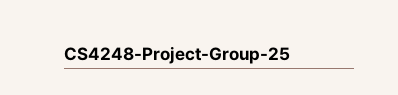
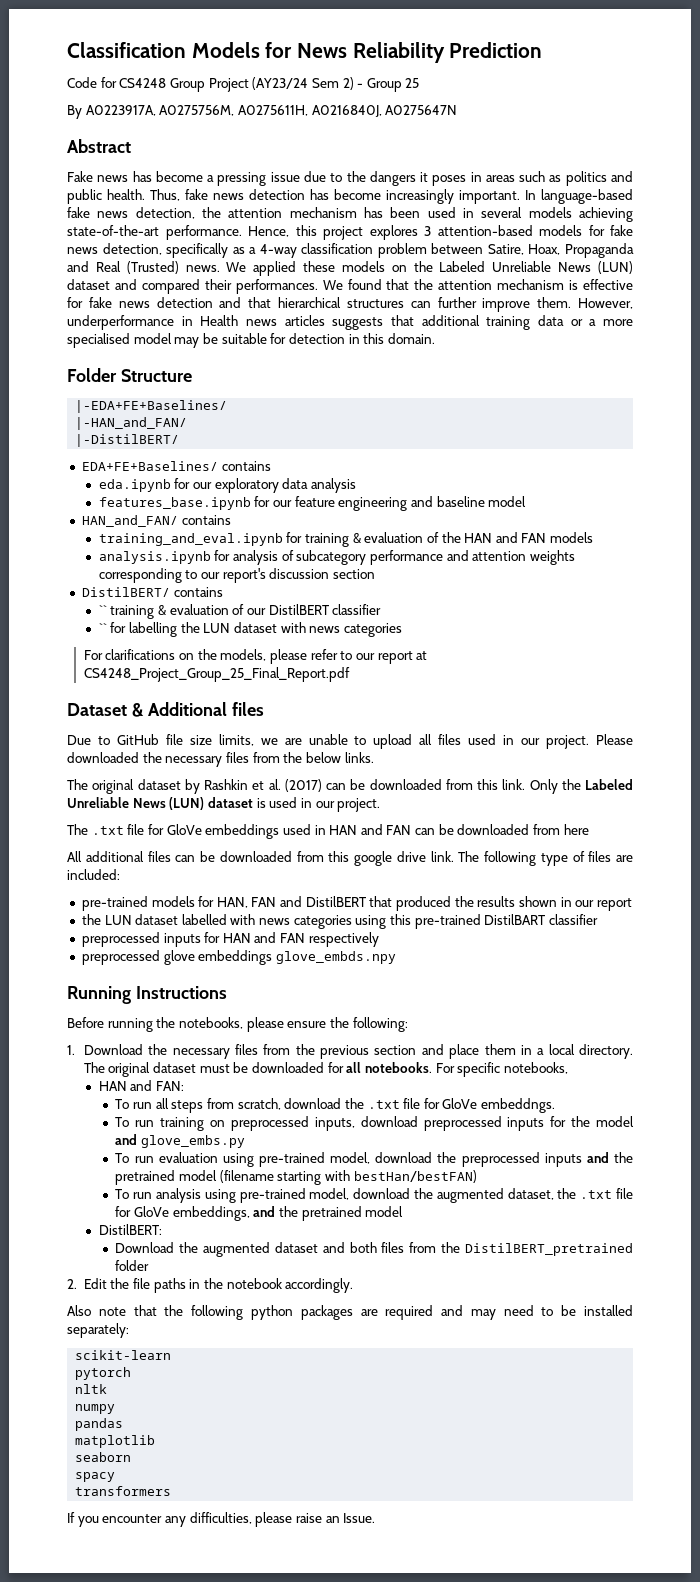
- CS4248-Project-Group-25
+ Classification Models for News Reliability Prediction
+ Code for CS4248 Group Project (AY23/24 Sem 2) - Group 25
+ By A0223917A, A0275756M, A0275611H, A0216840J, A0275647N
+ Abstract
+ Fake news has become a pressing issue due to the dangers it poses in areas such as politics and public health. Thus, fake news detection has become increasingly important. In language-based fake news detection, the attention mechanism has been used in several models achieving state-of-the-art performance. Hence, this project explores 3 attention-based models for fake news detection, specifically as a 4-way classification problem between Satire, Hoax, Propaganda and Real (Trusted) news. We applied these models on the Labeled Unreliable News (LUN) dataset and compared their performances. We found that the attention mechanism is effective for fake news detection and that hierarchical structures can further improve them. However, underperformance in Health news articles suggests that additional training data or a more specialised model may be suitable for detection in this domain.
+ Folder Structure
+ |-EDA+FE+Baselines/
+ |-HAN_and_FAN/
+ |-DistilBERT/
+ EDA+FE+Baselines/ contains
+ eda.ipynb for our exploratory data analysis
+ features_base.ipynb for our feature engineering and baseline model
+ HAN_and_FAN/ contains
+ training_and_eval.ipynb for training & evaluation of the HAN and FAN models
+ analysis.ipynb for analysis of subcategory performance and attention weights corresponding to our report's discussion section
+ DistilBERT/ contains
+ `` training & evaluation of our DistilBERT classifier
+ `` for labelling the LUN dataset with news categories
+ For clarifications on the models, please refer to our report at CS4248_Project_Group_25_Final_Report.pdf
+ Dataset & Additional files
+ Due to GitHub file size limits, we are unable to upload all files used in our project. Please downloaded the necessary files from the below links.
+ The original dataset by Rashkin et al. (2017) can be downloaded from this link. Only the Labeled Unreliable News (LUN) dataset is used in our project.
+ The .txt file for GloVe embeddings used in HAN and FAN can be downloaded from here
+ All additional files can be downloaded from this google drive link. The following type of files are included:
+ pre-trained models for HAN, FAN and DistilBERT that produced the results shown in our report
+ the LUN dataset labelled with news categories using this pre-trained DistilBART classifier
+ preprocessed inputs for HAN and FAN respectively
+ preprocessed glove embeddings glove_embds.npy
+ Running Instructions
+ Before running the notebooks, please ensure the following:
+ 1. Download the necessary files from the previous section and place them in a local directory. The original dataset must be downloaded for all notebooks. For specific notebooks,
+ HAN and FAN:
+ To run all steps from scratch, download the .txt file for GloVe embeddngs.
+ To run training on preprocessed inputs, download preprocessed inputs for the model and glove_embs.py
+ To run evaluation using pre-trained model, download the preprocessed inputs and the pretrained model (filename starting with bestHan/bestFAN)
+ To run analysis using pre-trained model, download the augmented dataset, the .txt file for GloVe embeddings, and the pretrained model
+ DistilBERT:
+ Download the augmented dataset and both files from the DistilBERT_pretrained folder
+ 2. Edit the file paths in the notebook accordingly.
+ Also note that the following python packages are required and may need to be installed separately:
+ scikit-learn
+ pytorch
+ nltk
+ numpy
+ pandas
+ matplotlib
+ seaborn
+ spacy
+ transformers
+ If you encounter any difficulties, please raise an Issue.

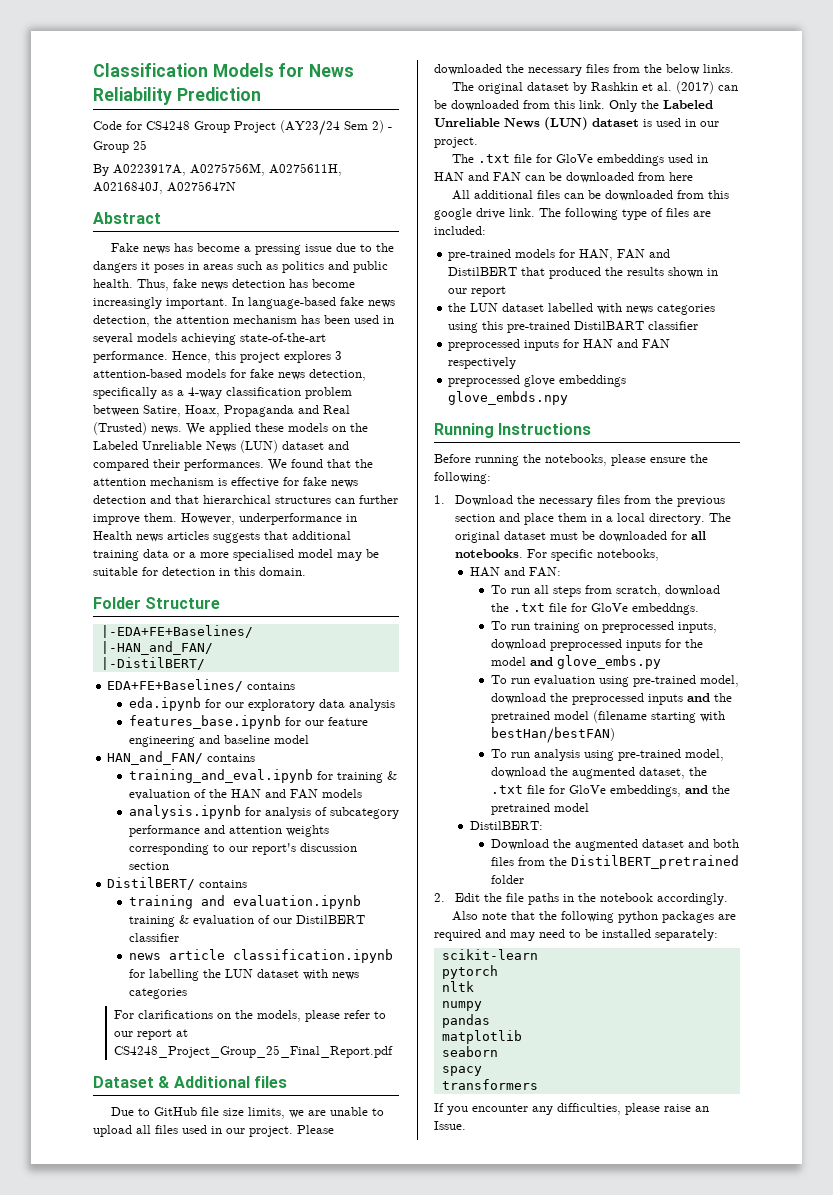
- `` training & evaluation of our DistilBERT classifier
+ training and evaluation.ipynb training & evaluation of our DistilBERT classifier
- `` for labelling the LUN dataset with news categories
+ news article classification.ipynb for labelling the LUN dataset with news categories

